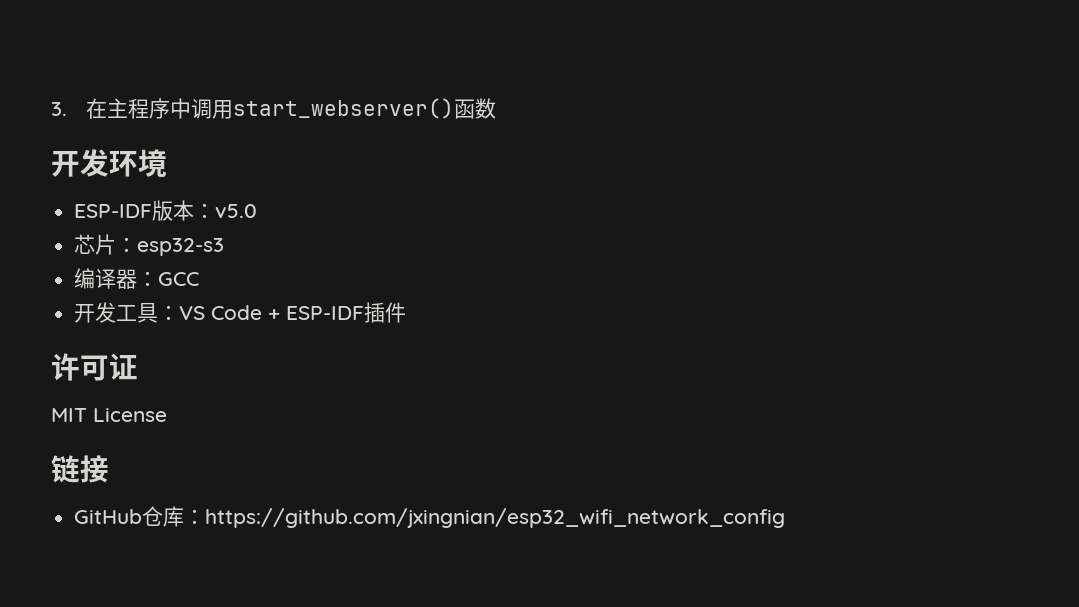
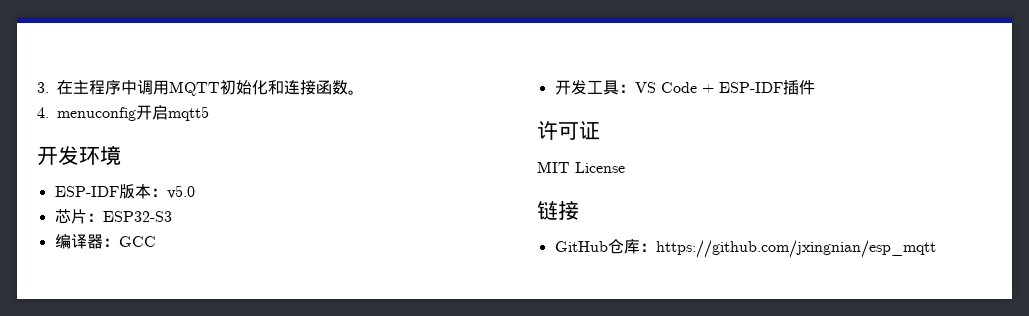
- 3.在主程序中调用start_webserver()函数
+ 3.在主程序中调用MQTT初始化和连接函数。
+ 4. menuconfig开启mqtt5
- 芯片：esp32-s3
+ 芯片：ESP32-S3
- GitHub仓库：https://github.com/jxingnian/esp32_wifi_network_config
+ GitHub仓库：https://github.com/jxingnian/esp_mqtt

